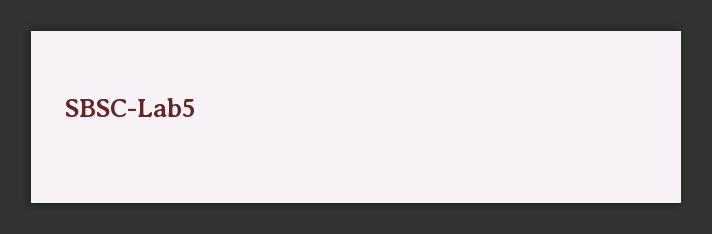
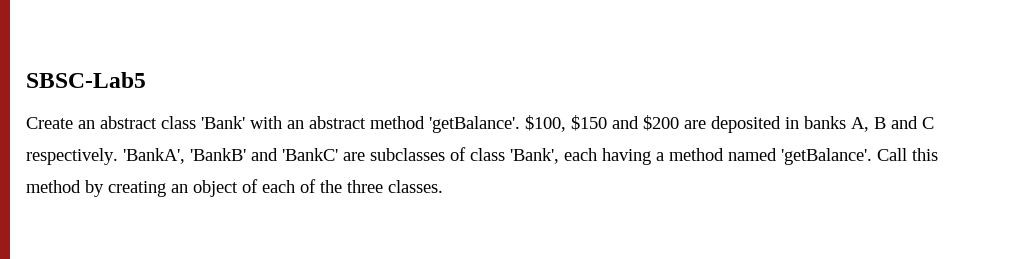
+ Create an abstract class 'Bank' with an abstract method 'getBalance'. $100, $150 and $200 are deposited in banks A, B and C respectively. 'BankA', 'BankB' and 'BankC' are subclasses of class 'Bank', each having a method named 'getBalance'. Call this method by creating an object of each of the three classes.

